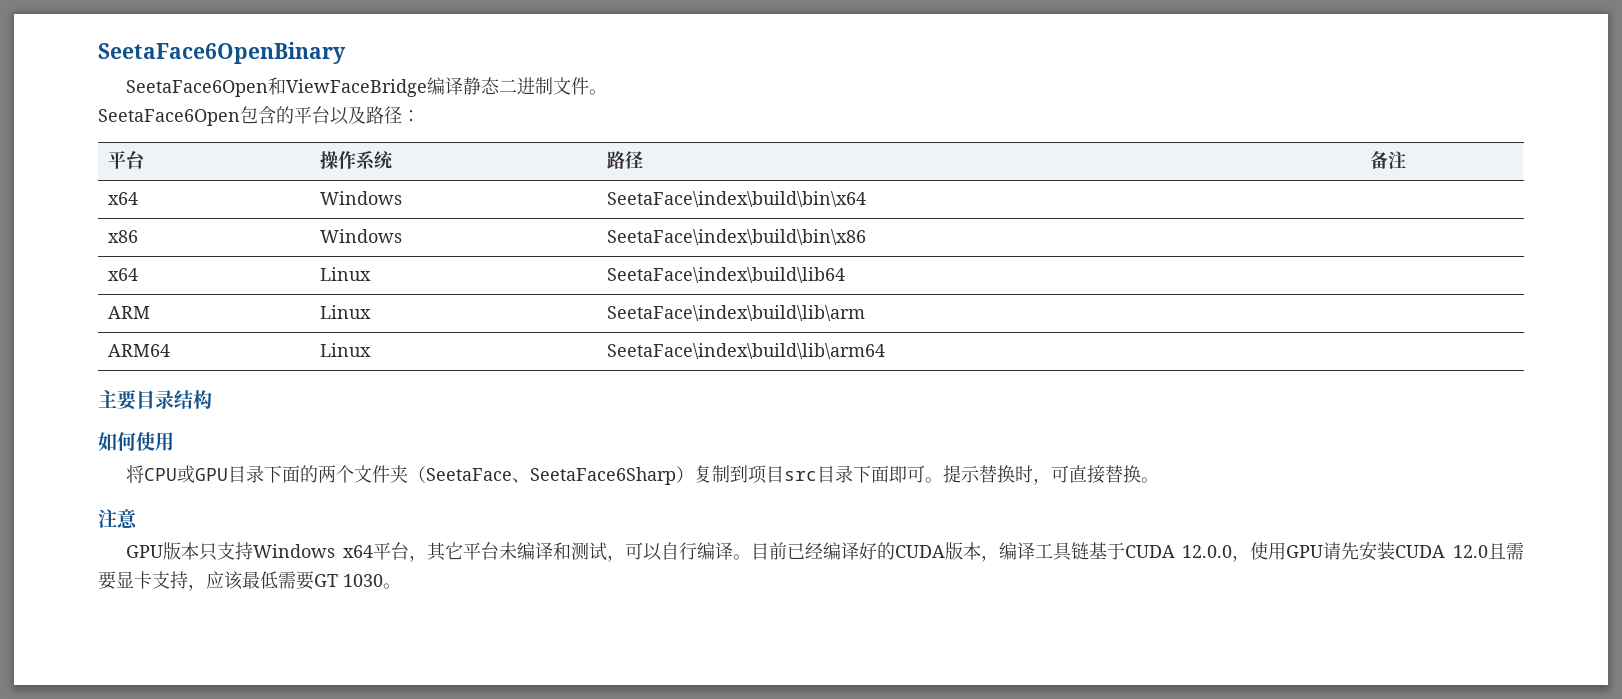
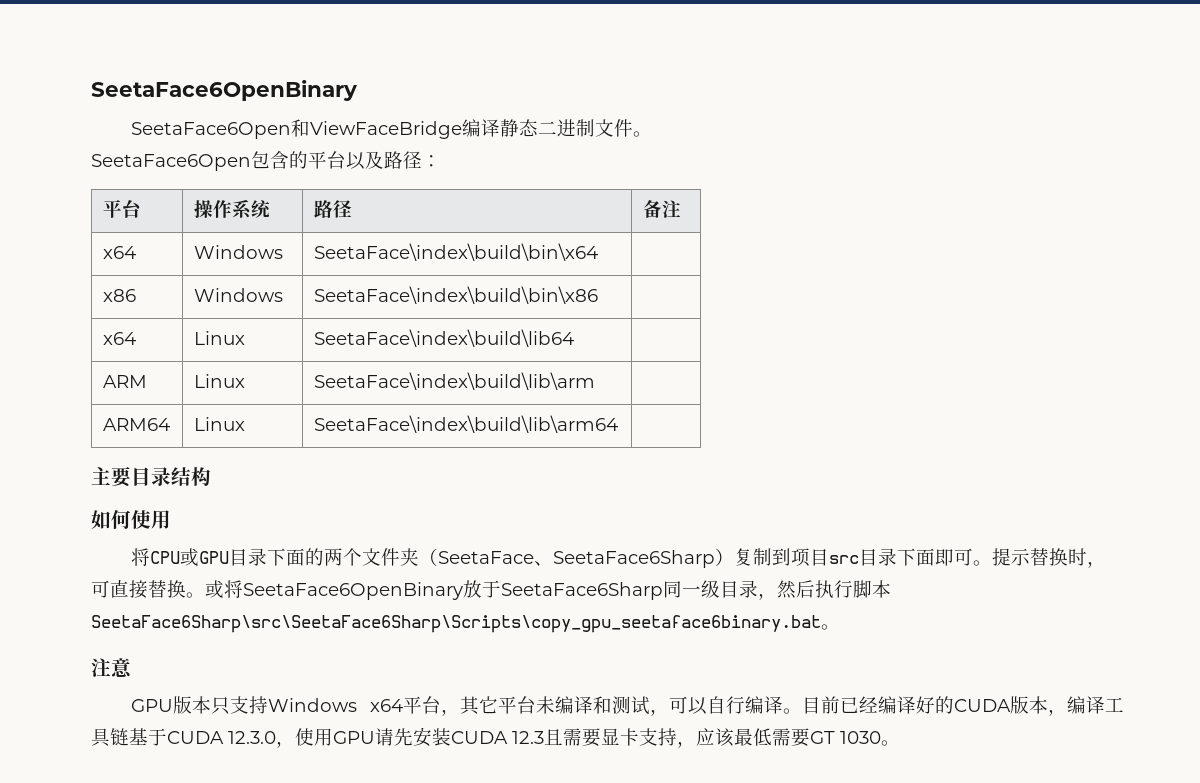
+ 或将SeetaFace6OpenBinary放于SeetaFace6Sharp同一级目录，然后执行脚本SeetaFace6Sharp\src\SeetaFace6Sharp\Scripts\copy_gpu_seetaface6binary.bat。
- 目前已经编译好的CUDA版本，编译工具链基于CUDA 12.0.0，使用GPU请先安装CUDA 12.0且需要显卡支持，应该最低需要GT 1030。
+ 目前已经编译好的CUDA版本，编译工具链基于CUDA 12.3.0，使用GPU请先安装CUDA 12.3且需要显卡支持，应该最低需要GT 1030。

